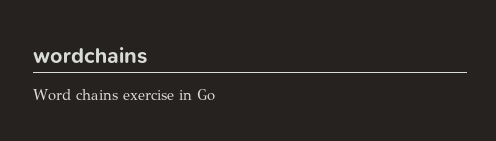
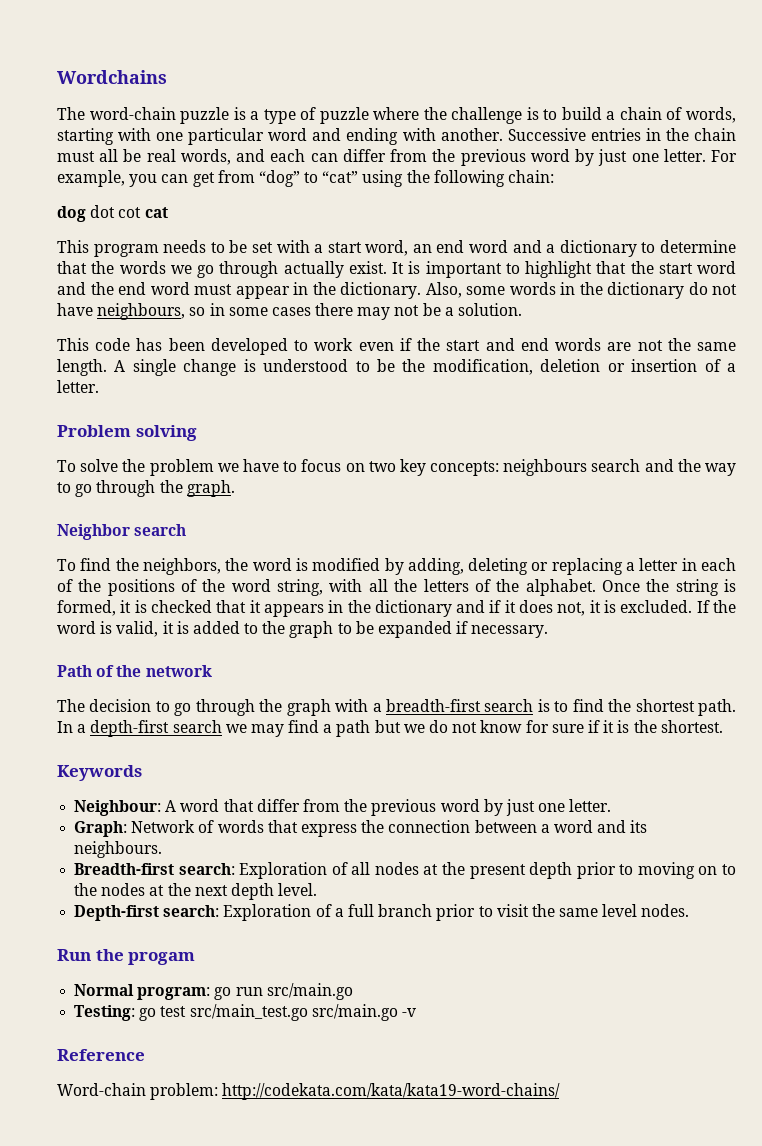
- wordchains
- Word chains exercise in Go
+ Wordchains
+ The word-chain puzzle is a type of puzzle where the challenge is to build a chain of words, starting with one particular word and ending with another. Successive entries in the chain must all be real words, and each can differ from the previous word by just one letter. For example, you can get from “dog” to “cat” using the following chain:
+ dog dot cot cat
+ This program needs to be set with a start word, an end word and a dictionary to determine that the words we go through actually exist. It is important to highlight that the start word and the end word must appear in the dictionary. Also, some words in the dictionary do not have neighbours, so in some cases there may not be a solution.
+ This code has been developed to work even if the start and end words are not the same length. A single change is understood to be the modification, deletion or insertion of a letter.
+ Problem solving
+ To solve the problem we have to focus on two key concepts: neighbours search and the way to go through the graph.
+ Neighbor search
+ To find the neighbors, the word is modified by adding, deleting or replacing a letter in each of the positions of the word string, with all the letters of the alphabet. Once the string is formed, it is checked that it appears in the dictionary and if it does not, it is excluded. If the word is valid, it is added to the graph to be expanded if necessary.
+ Path of the network
+ The decision to go through the graph with a breadth-first search is to find the shortest path. In a depth-first search we may find a path but we do not know for sure if it is the shortest.
+ Keywords
+ Neighbour: A word that differ from the previous word by just one letter.
+ Graph: Network of words that express the connection between a word and its neighbours.
+ Breadth-first search: Exploration of all nodes at the present depth prior to moving on to the nodes at the next depth level.
+ Depth-first search: Exploration of a full branch prior to visit the same level nodes.
+ Run the progam
+ Normal program: go run src/main.go
+ Testing: go test src/main_test.go src/main.go -v
+ Reference
+ Word-chain problem: http://codekata.com/kata/kata19-word-chains/

